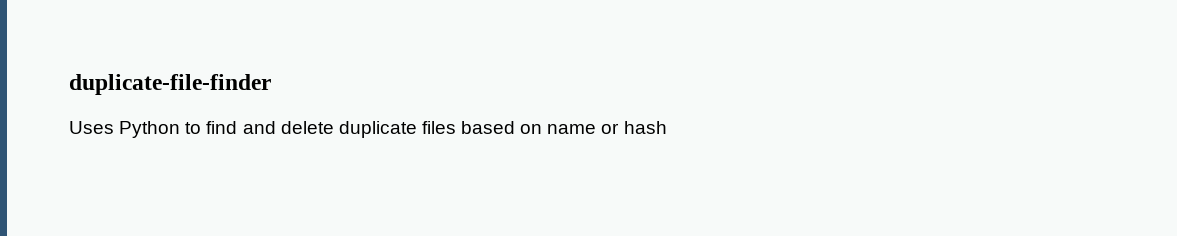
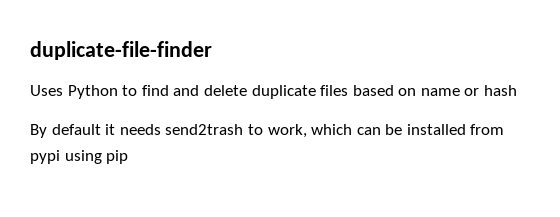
+ By default it needs send2trash to work, which can be installed from pypi using pip

